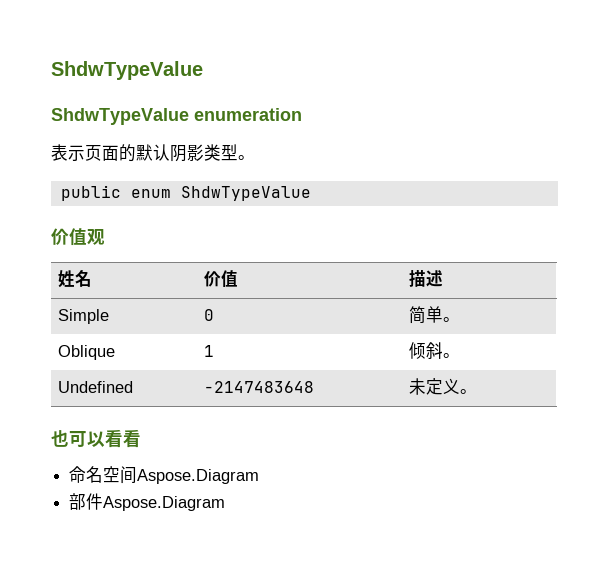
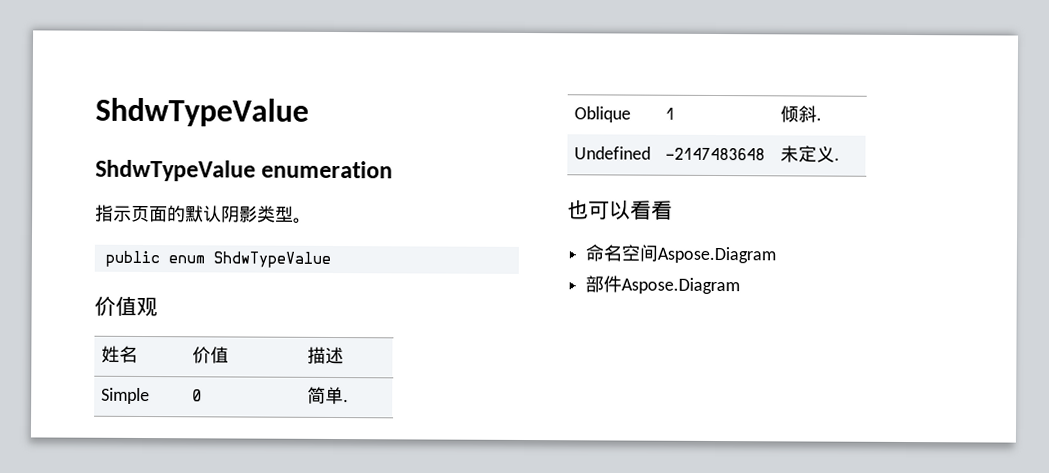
- 表示页面的默认阴影类型。
+ 指示页面的默认阴影类型。
- Simple | 0 | 简单。
+ Simple | 0 | 简单.
- Oblique | 1 | 倾斜。
+ Oblique | 1 | 倾斜.
- Undefined | -2147483648 | 未定义。
+ Undefined | -2147483648 | 未定义.

